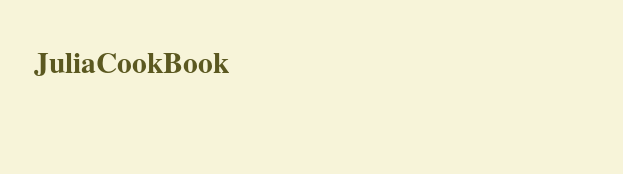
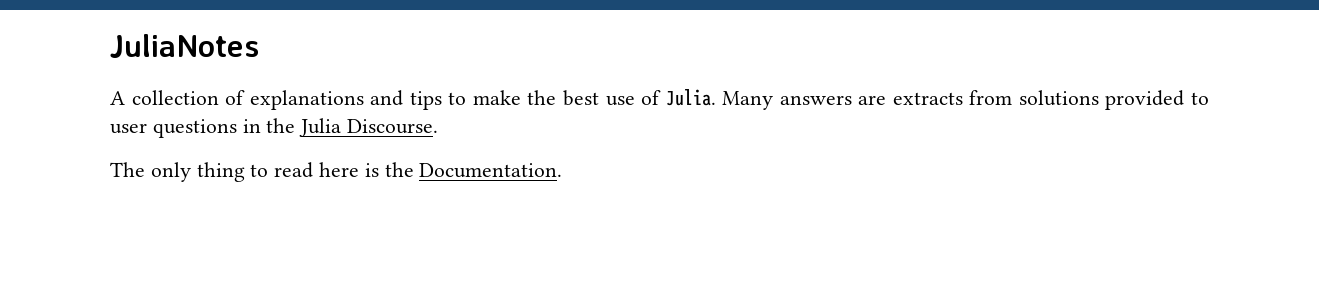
- JuliaCookBook
+ JuliaNotes
+ A collection of explanations and tips to make the best use of Julia. Many answers are extracts from solutions provided to user questions in the Julia Discourse.
+ The only thing to read here is the Documentation.

